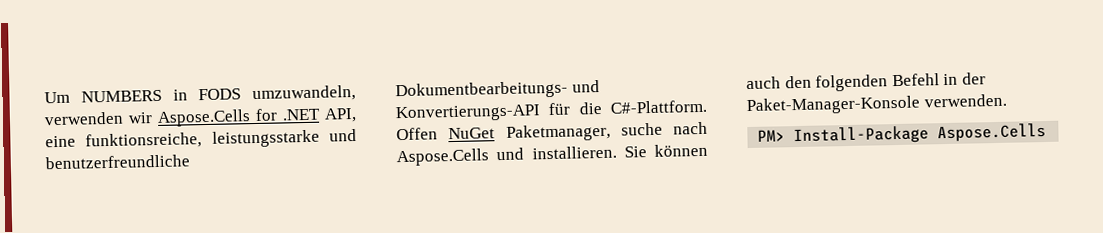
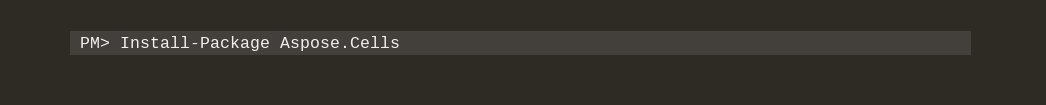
- Um NUMBERS in FODS umzuwandeln, verwenden wir Aspose.Cells for .NET API, eine funktionsreiche, leistungsstarke und benutzerfreundliche Dokumentbearbeitungs- und Konvertierungs-API für die C#-Plattform. Offen NuGet Paketmanager, suche nach Aspose.Cells und installieren. Sie können auch den folgenden Befehl in der Paket-Manager-Konsole verwenden.

